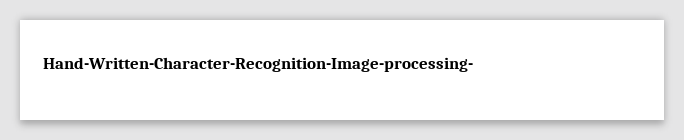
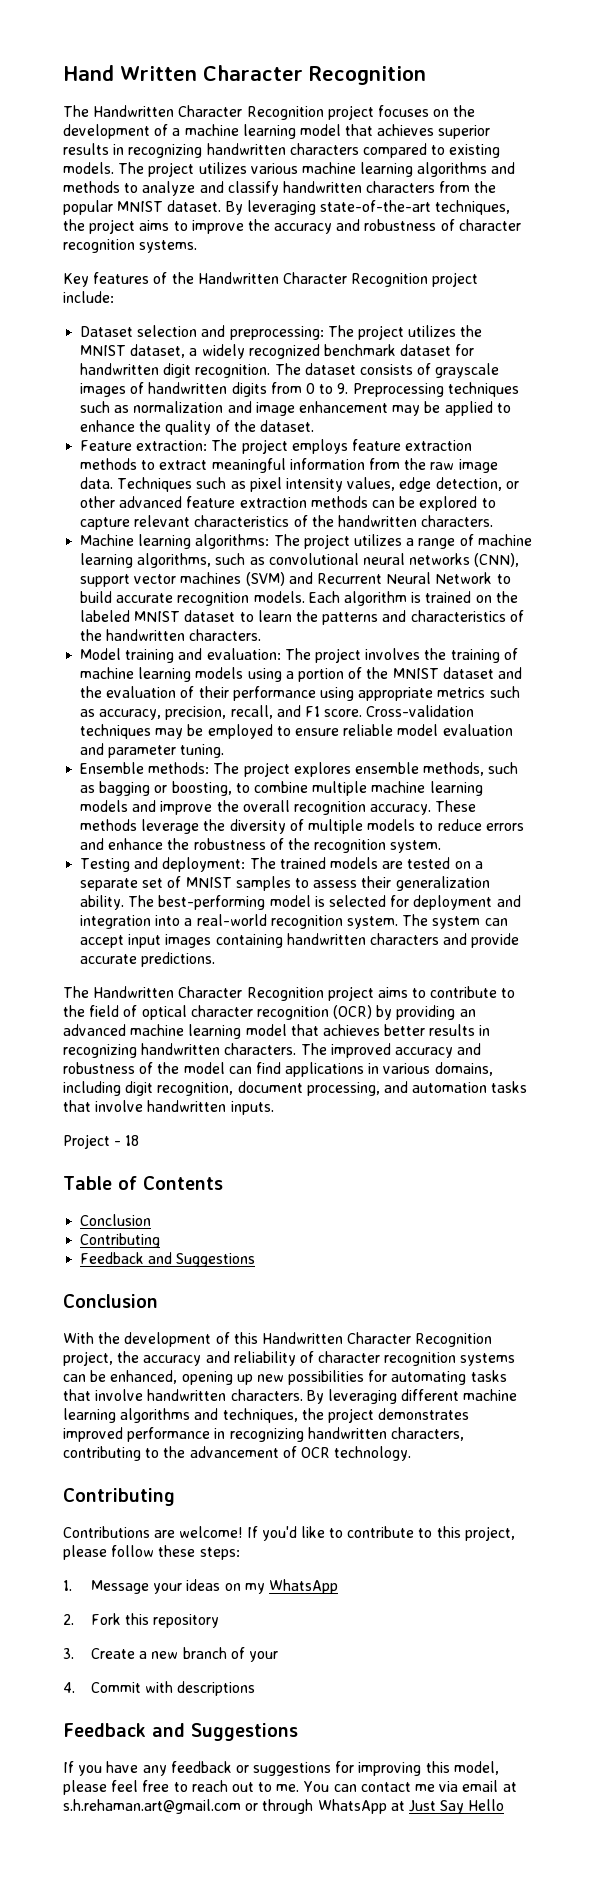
- Hand-Written-Character-Recognition-Image-processing-
+ Hand Written Character Recognition
+ The Handwritten Character Recognition project focuses on the development of a machine learning model that achieves superior results in recognizing handwritten characters compared to existing models. The project utilizes various machine learning algorithms and methods to analyze and classify handwritten characters from the popular MNIST dataset. By leveraging state-of-the-art techniques, the project aims to improve the accuracy and robustness of character recognition systems.
+ Key features of the Handwritten Character Recognition project include:
+ Dataset selection and preprocessing: The project utilizes the MNIST dataset, a widely recognized benchmark dataset for handwritten digit recognition. The dataset consists of grayscale images of handwritten digits from 0 to 9. Preprocessing techniques such as normalization and image enhancement may be applied to enhance the quality of the dataset.
+ Feature extraction: The project employs feature extraction methods to extract meaningful information from the raw image data. Techniques such as pixel intensity values, edge detection, or other advanced feature extraction methods can be explored to capture relevant characteristics of the handwritten characters.
+ Machine learning algorithms: The project utilizes a range of machine learning algorithms, such as convolutional neural networks (CNN), support vector machines (SVM) and Recurrent Neural Network to build accurate recognition models. Each algorithm is trained on the labeled MNIST dataset to learn the patterns and characteristics of the handwritten characters.
+ Model training and evaluation: The project involves the training of machine learning models using a portion of the MNIST dataset and the evaluation of their performance using appropriate metrics such as accuracy, precision, recall, and F1 score. Cross-validation techniques may be employed to ensure reliable model evaluation and parameter tuning.
+ Ensemble methods: The project explores ensemble methods, such as bagging or boosting, to combine multiple machine learning models and improve the overall recognition accuracy. These methods leverage the diversity of multiple models to reduce errors and enhance the robustness of the recognition system.
+ Testing and deployment: The trained models are tested on a separate set of MNIST samples to assess their generalization ability. The best-performing model is selected for deployment and integration into a real-world recognition system. The system can accept input images containing handwritten characters and provide accurate predictions.
+ The Handwritten Character Recognition project aims to contribute to the field of optical character recognition (OCR) by providing an advanced machine learning model that achieves better results in recognizing handwritten characters. The improved accuracy and robustness of the model can find applications in various domains, including digit recognition, document processing, and automation tasks that involve handwritten inputs.
+ Project - 18
+ Table of Contents
+ Conclusion
+ Contributing
+ Feedback and Suggestions
+ Conclusion
+ With the development of this Handwritten Character Recognition project, the accuracy and reliability of character recognition systems can be enhanced, opening up new possibilities for automating tasks that involve handwritten characters. By leveraging different machine learning algorithms and techniques, the project demonstrates improved performance in recognizing handwritten characters, contributing to the advancement of OCR technology.
+ Contributing
+ Contributions are welcome! If you'd like to contribute to this project, please follow these steps:
+ 1. Message your ideas on my WhatsApp
+ 2. Fork this repository
+ 3. Create a new branch of your
+ 4. Commit with descriptions
+ Feedback and Suggestions
+ If you have any feedback or suggestions for improving this model, please feel free to reach out to me. You can contact me via email at s.h.rehaman.art@gmail.com or through WhatsApp at Just Say Hello

